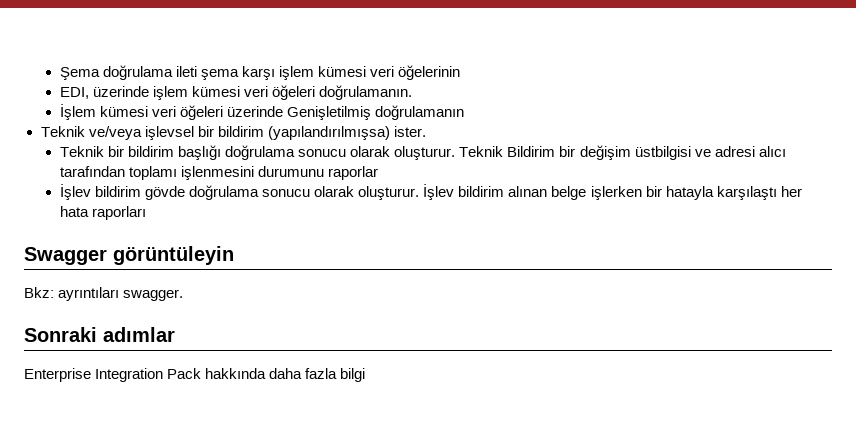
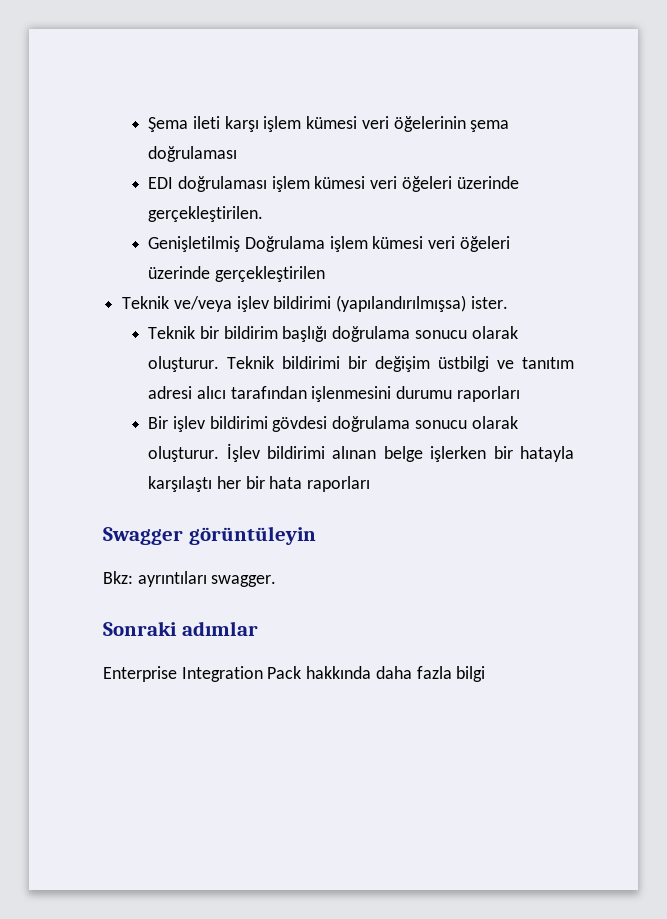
- Şema doğrulama ileti şema karşı işlem kümesi veri öğelerinin
- EDI, üzerinde işlem kümesi veri öğeleri doğrulamanın.
- İşlem kümesi veri öğeleri üzerinde Genişletilmiş doğrulamanın
+ Şema ileti karşı işlem kümesi veri öğelerinin şema doğrulaması
+ EDI doğrulaması işlem kümesi veri öğeleri üzerinde gerçekleştirilen.
+ Genişletilmiş Doğrulama işlem kümesi veri öğeleri üzerinde gerçekleştirilen
- Teknik ve/veya işlevsel bir bildirim (yapılandırılmışsa) ister.
+ Teknik ve/veya işlev bildirimi (yapılandırılmışsa) ister.
- Teknik Bildirim bir değişim üstbilgisi ve adresi alıcı tarafından toplamı işlenmesini durumunu raporlar
- İşlev bildirim gövde doğrulama sonucu olarak oluşturur.
+ Teknik bildirimi bir değişim üstbilgi ve tanıtım adresi alıcı tarafından işlenmesini durumu raporları
+ Bir işlev bildirimi gövdesi doğrulama sonucu olarak oluşturur.
- İşlev bildirim alınan belge işlerken bir hatayla karşılaştı her hata raporları
+ İşlev bildirimi alınan belge işlerken bir hatayla karşılaştı her bir hata raporları

